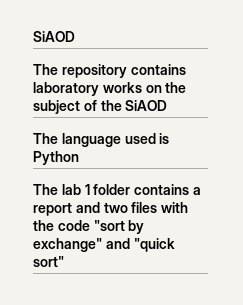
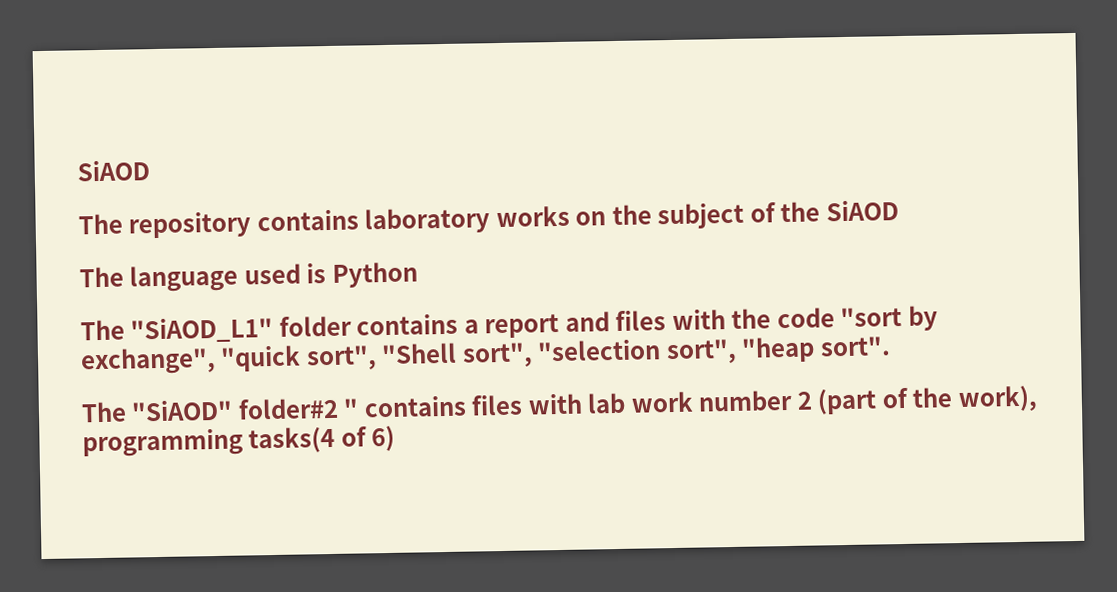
- The lab 1 folder contains a report and two files with the code "sort by exchange" and "quick sort"
+ The "SiAOD_L1" folder contains a report and files with the code "sort by exchange", "quick sort", "Shell sort", "selection sort", "heap sort".
+ The "SiAOD" folder#2 " contains files with lab work number 2 (part of the work), programming tasks(4 of 6)

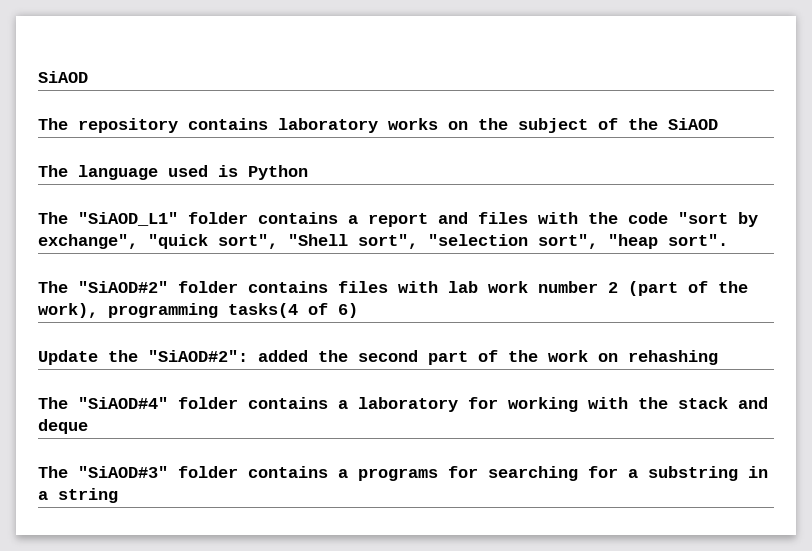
- The "SiAOD" folder#2 " contains files with lab work number 2 (part of the work), programming tasks(4 of 6)
+ The "SiAOD#2" folder contains files with lab work number 2 (part of the work), programming tasks(4 of 6)
+ Update the "SiAOD#2": added the second part of the work on rehashing
+ The "SiAOD#4" folder contains a laboratory for working with the stack and deque
+ The "SiAOD#3" folder contains a programs for searching for a substring in a string

